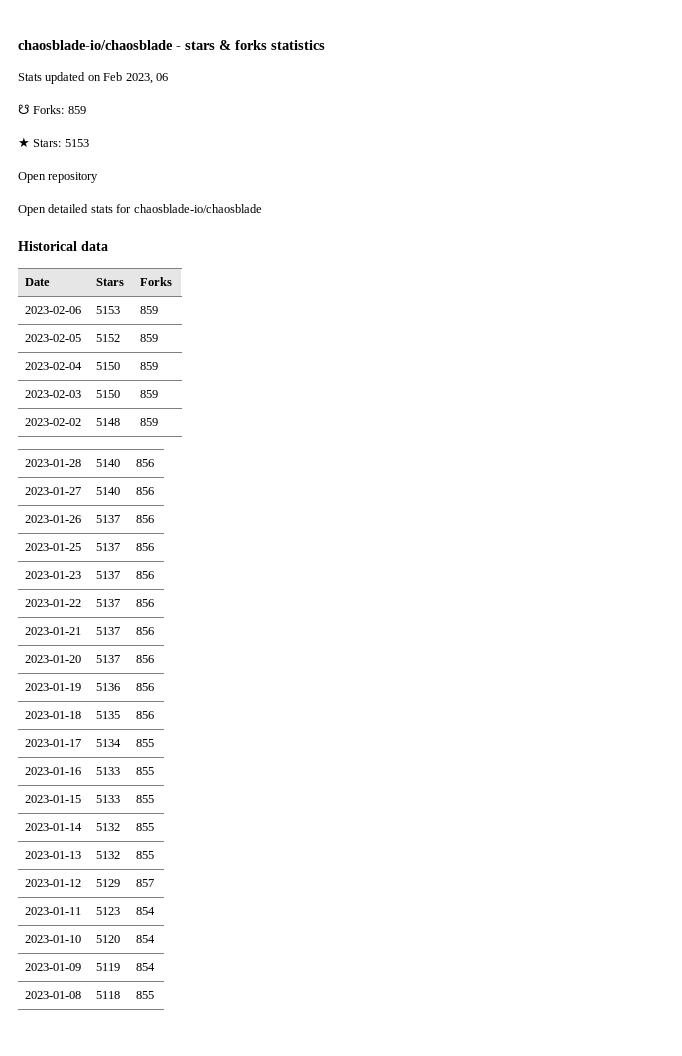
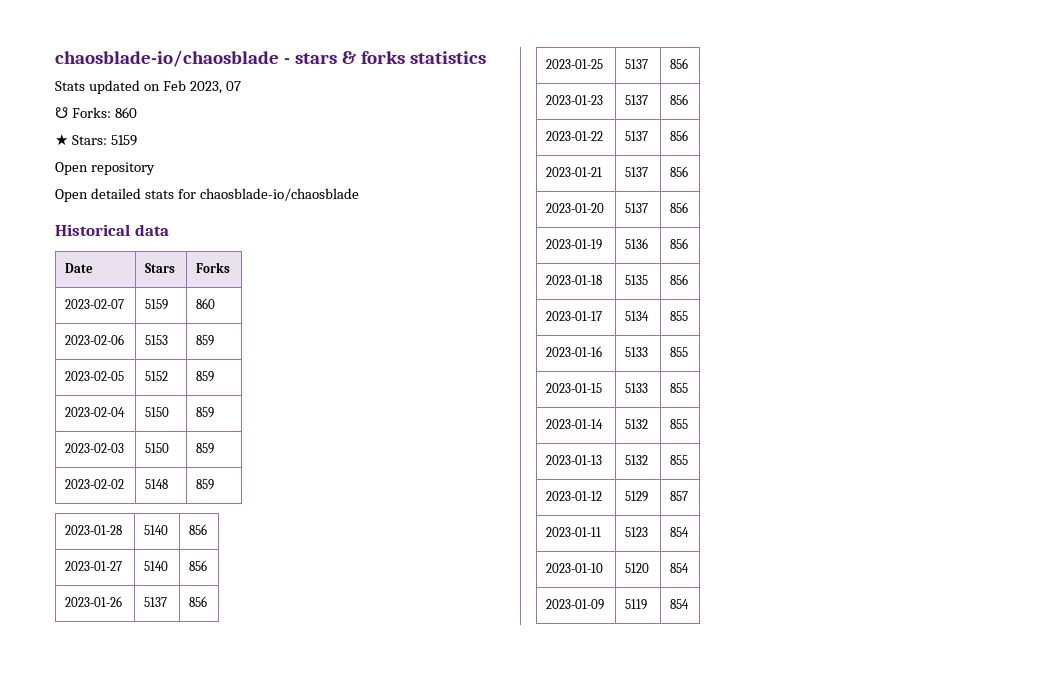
- Stats updated on Feb 2023, 06
+ Stats updated on Feb 2023, 07
- ☋ Forks: 859
+ ☋ Forks: 860
- ★ Stars: 5153
+ ★ Stars: 5159
+ 2023-02-07 | 5159 | 860
- 2023-01-08 | 5118 | 855

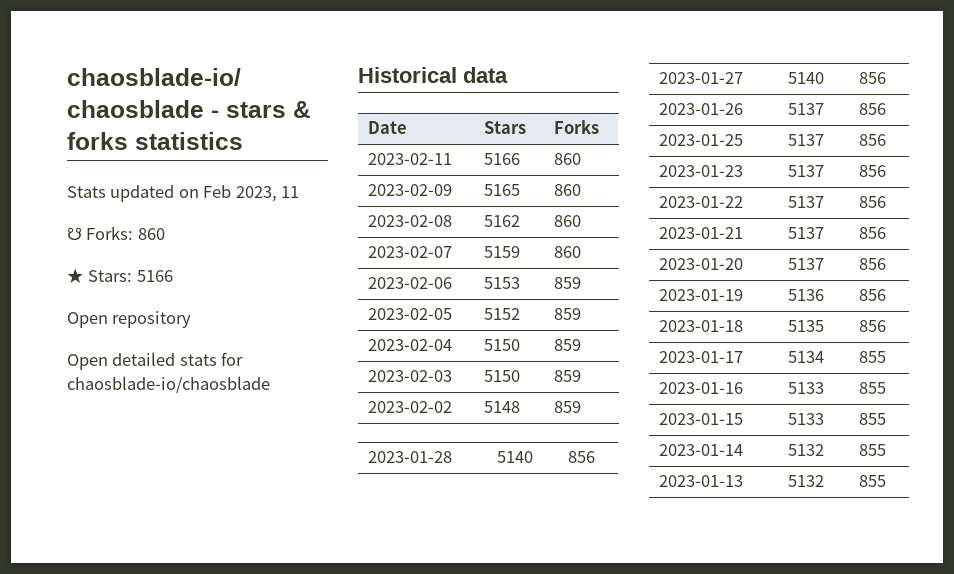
- Stats updated on Feb 2023, 07
+ Stats updated on Feb 2023, 11
- ★ Stars: 5159
+ ★ Stars: 5166
+ 2023-02-11 | 5166 | 860
+ 2023-02-09 | 5165 | 860
+ 2023-02-08 | 5162 | 860
- 2023-01-12 | 5129 | 857
- 2023-01-11 | 5123 | 854
- 2023-01-10 | 5120 | 854
- 2023-01-09 | 5119 | 854

